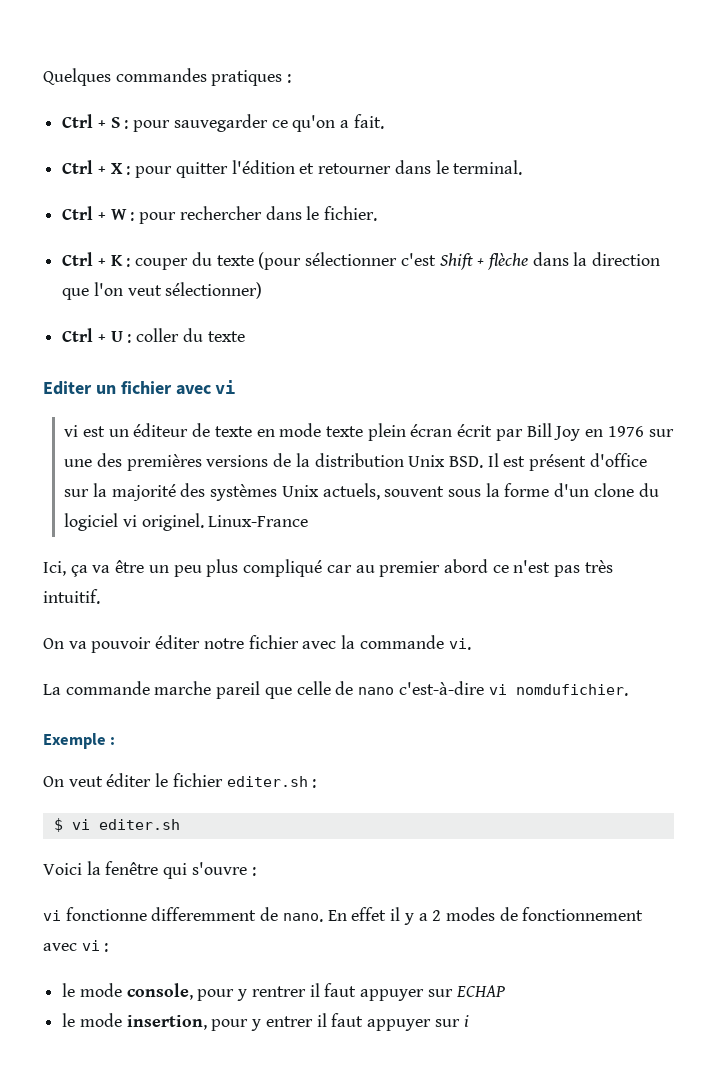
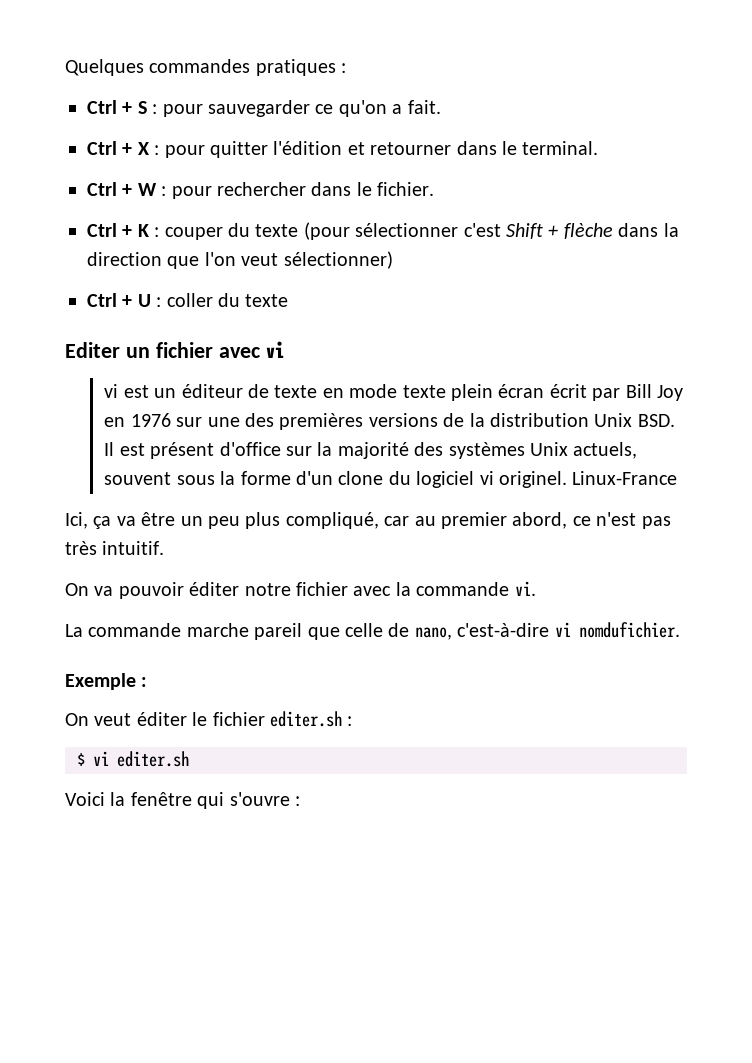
- Ici, ça va être un peu plus compliqué car au premier abord ce n'est pas très intuitif.
+ Ici, ça va être un peu plus compliqué, car au premier abord, ce n'est pas très intuitif.
- La commande marche pareil que celle de nano c'est-à-dire vi nomdufichier.
+ La commande marche pareil que celle de nano, c'est-à-dire vi nomdufichier.
- vi fonctionne differemment de nano. En effet il y a 2 modes de fonctionnement avec vi :
- le mode console, pour y rentrer il faut appuyer sur ECHAP
- le mode insertion, pour y entrer il faut appuyer sur i

